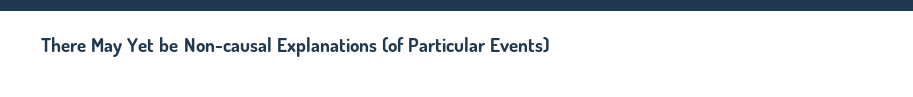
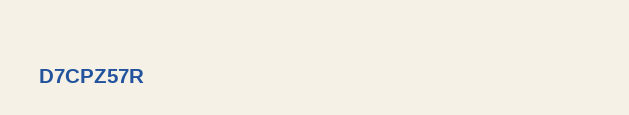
- There May Yet be Non-causal Explanations (of Particular Events)
+ D7CPZ57R

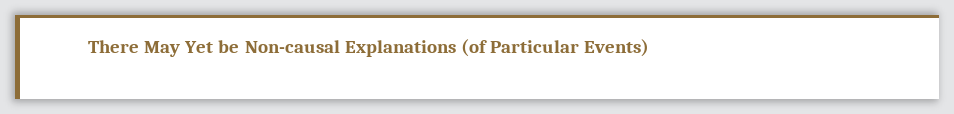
- D7CPZ57R
+ There May Yet be Non-causal Explanations (of Particular Events)

